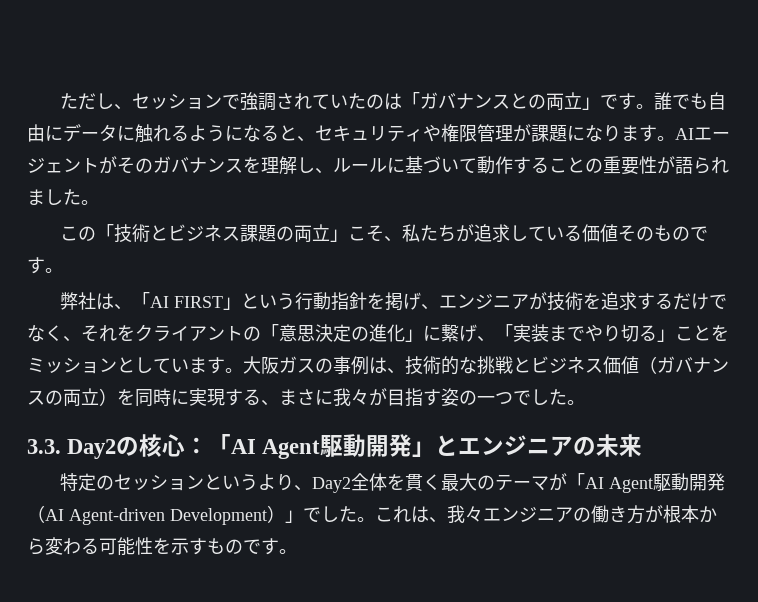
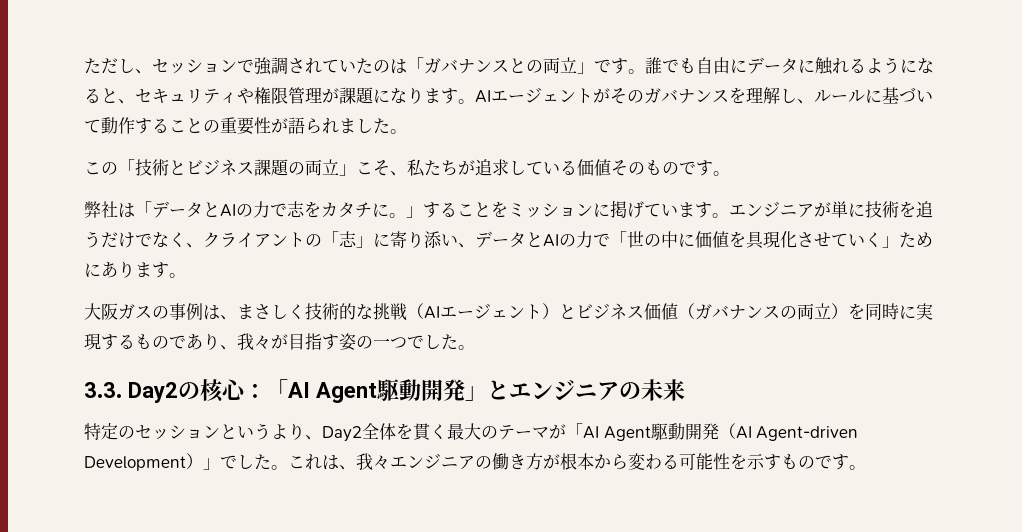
- 弊社は、「AI FIRST」という行動指針を掲げ、エンジニアが技術を追求するだけでなく、それをクライアントの「意思決定の進化」に繋げ、「実装までやり切る」ことをミッションとしています。大阪ガスの事例は、技術的な挑戦とビジネス価値（ガバナンスの両立）を同時に実現する、まさに我々が目指す姿の一つでした。
+ 弊社は「データとAIの力で志をカタチに。」することをミッションに掲げています。エンジニアが単に技術を追うだけでなく、クライアントの「志」に寄り添い、データとAIの力で「世の中に価値を具現化させていく」ためにあります。
+ 大阪ガスの事例は、まさしく技術的な挑戦（AIエージェント）とビジネス価値（ガバナンスの両立）を同時に実現するものであり、我々が目指す姿の一つでした。

